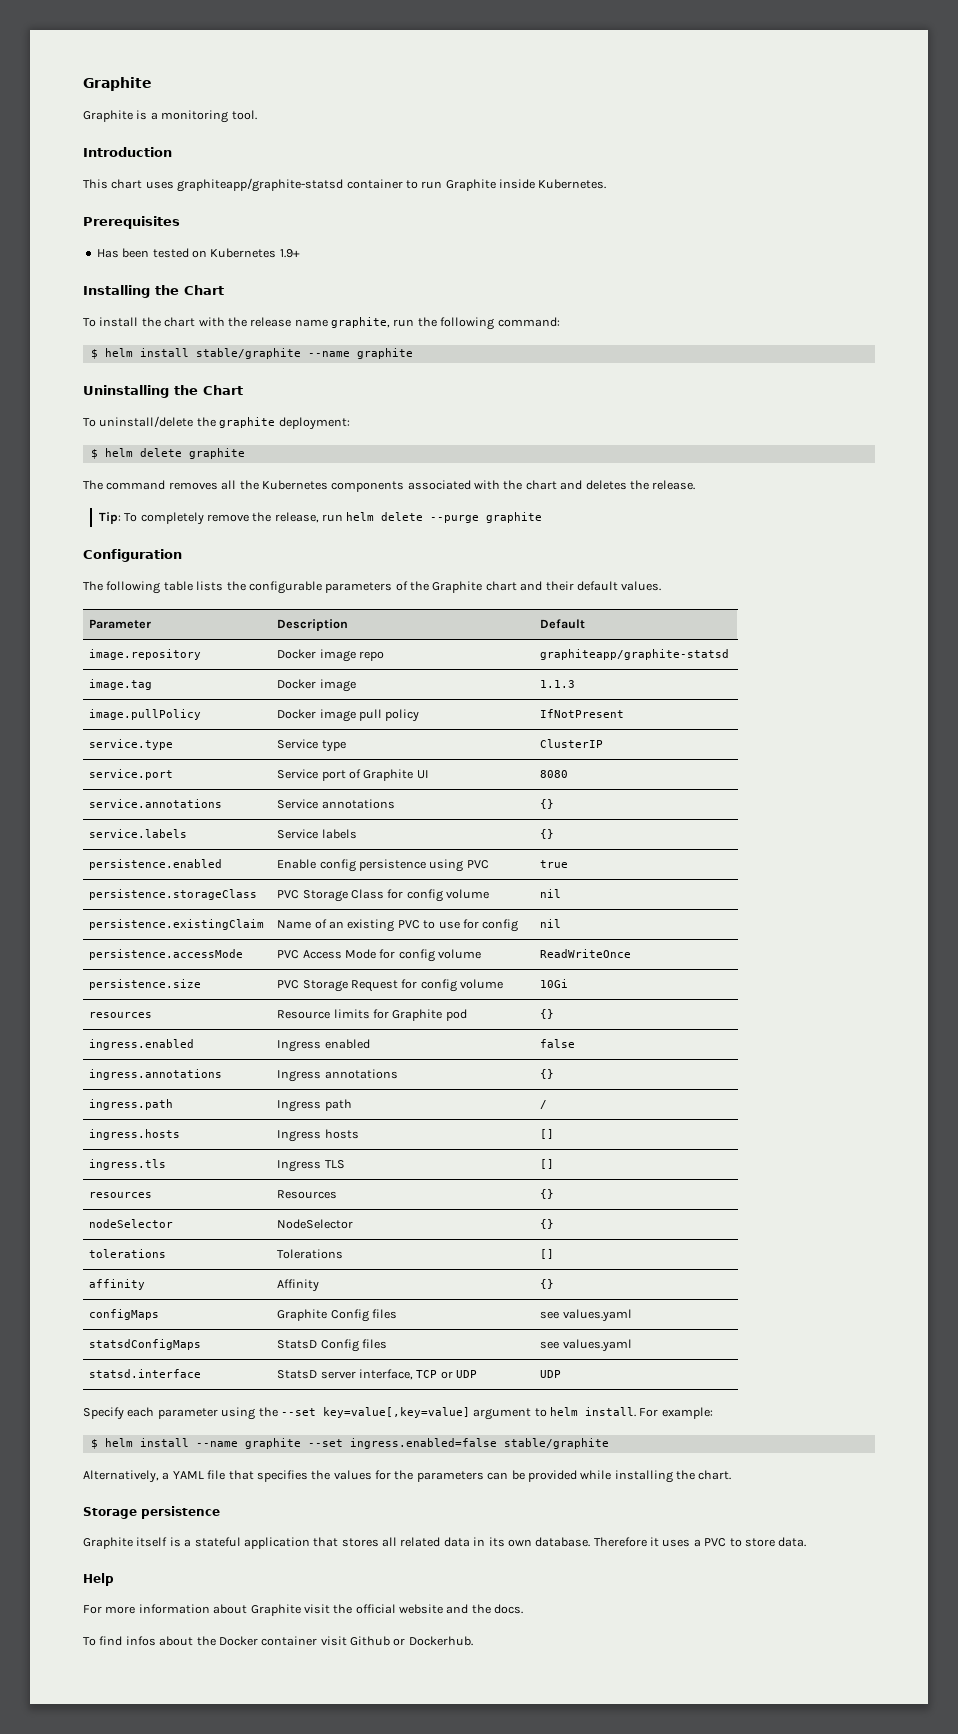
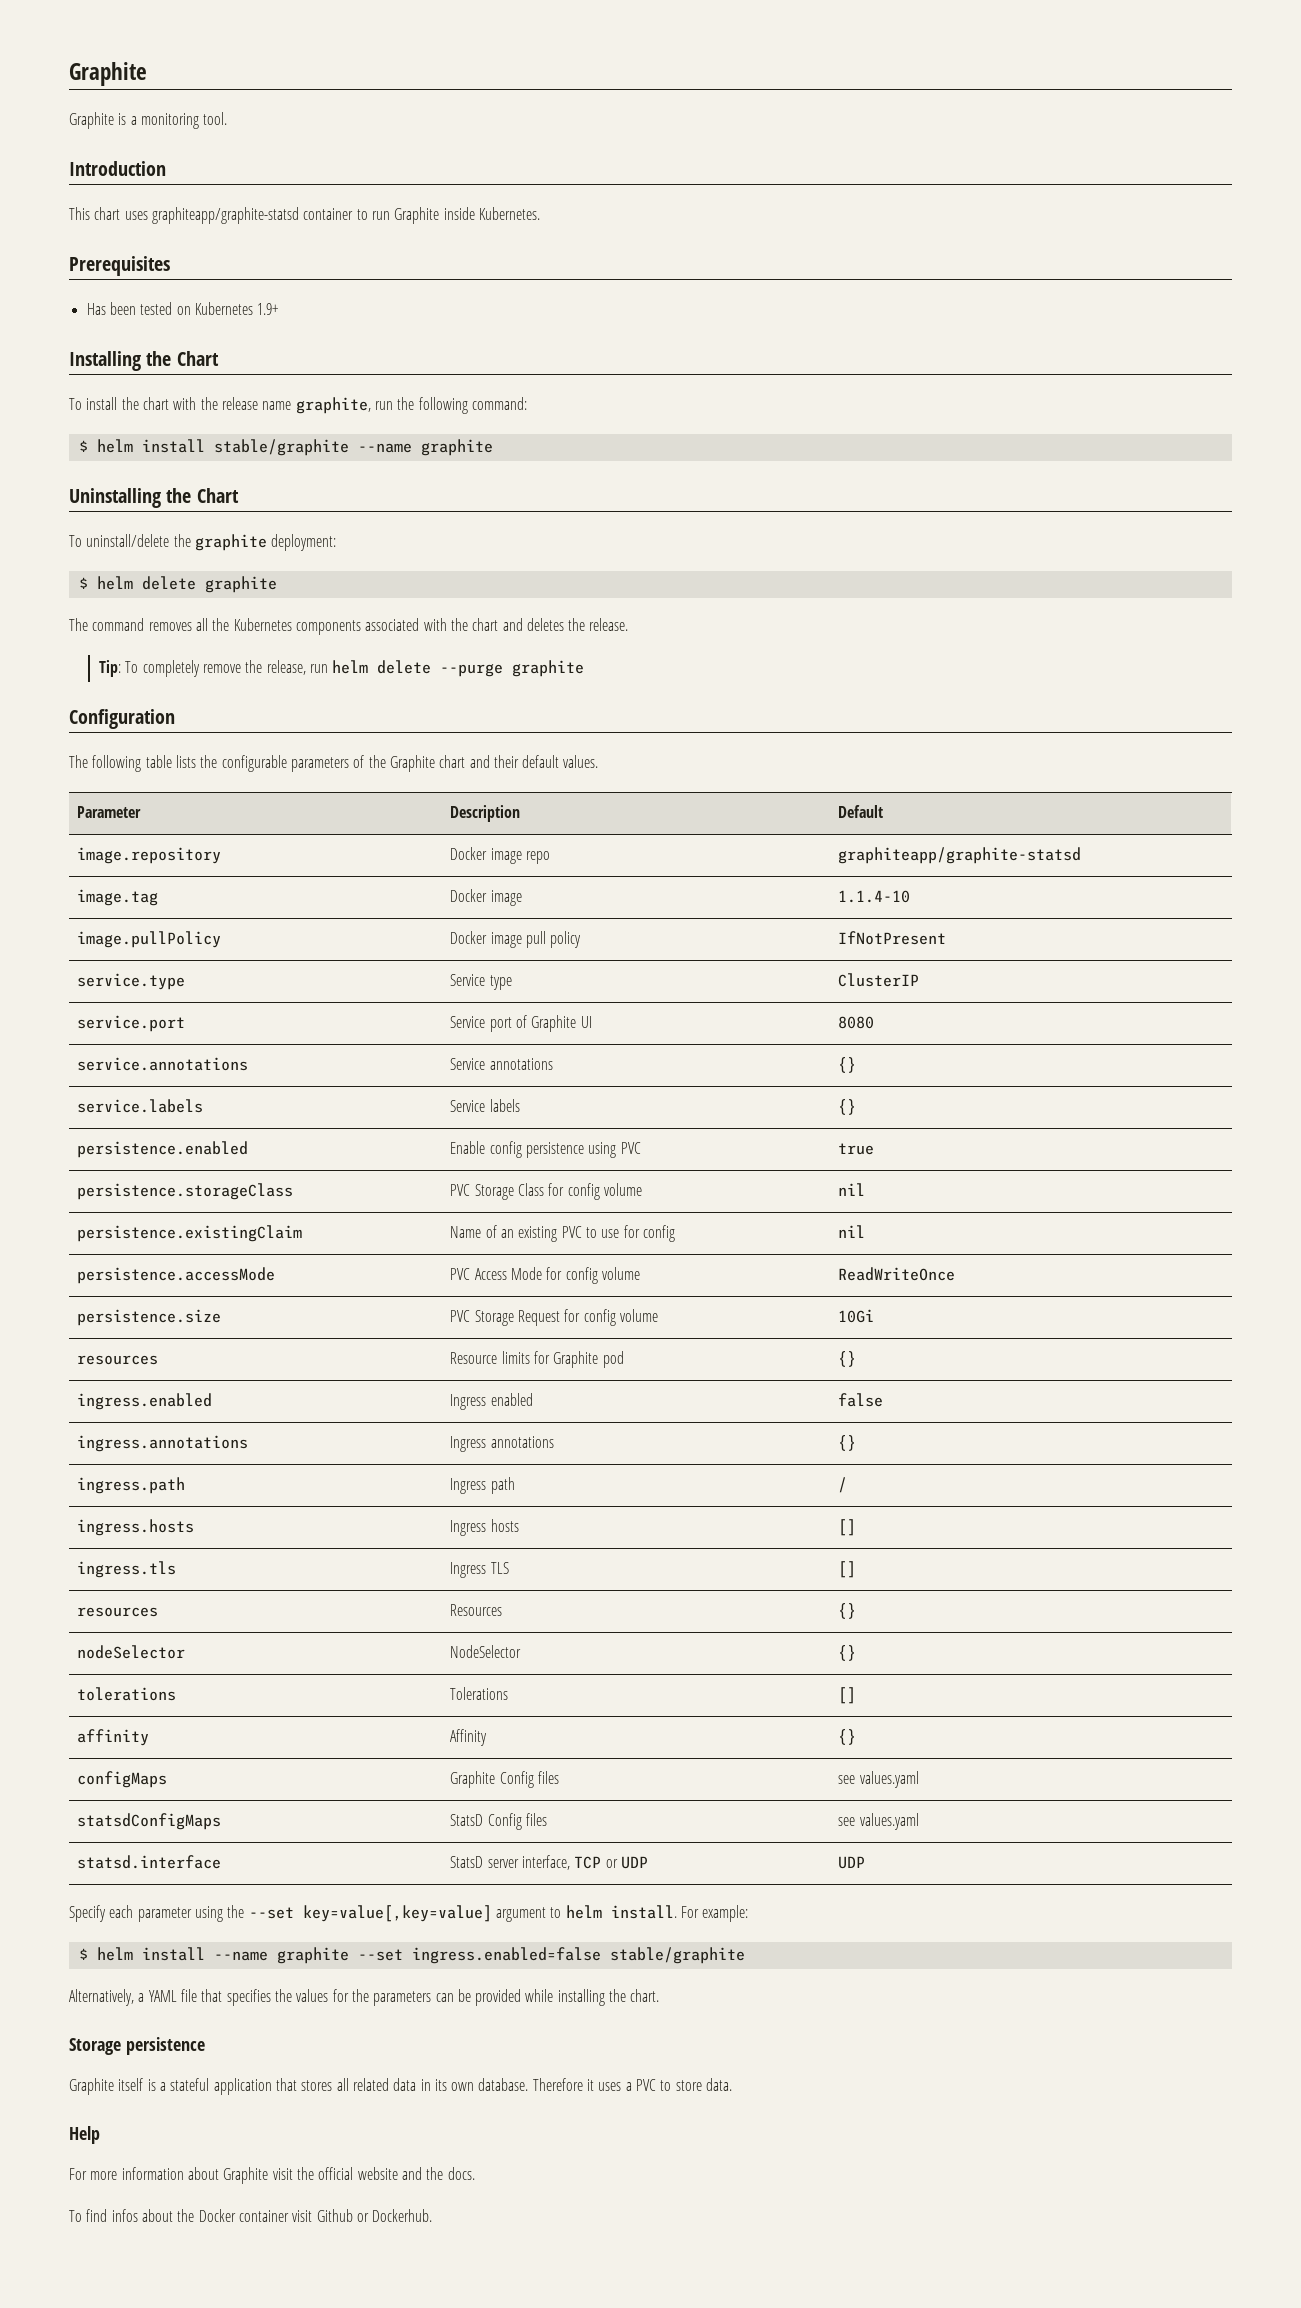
- image.tag | Docker image | 1.1.3
+ image.tag | Docker image | 1.1.4-10

